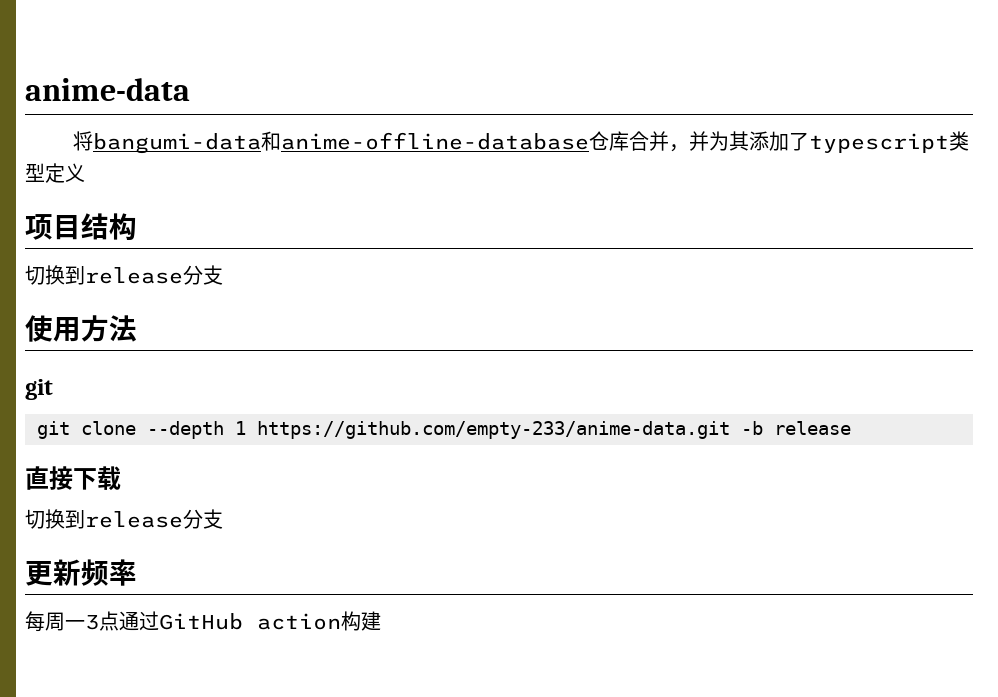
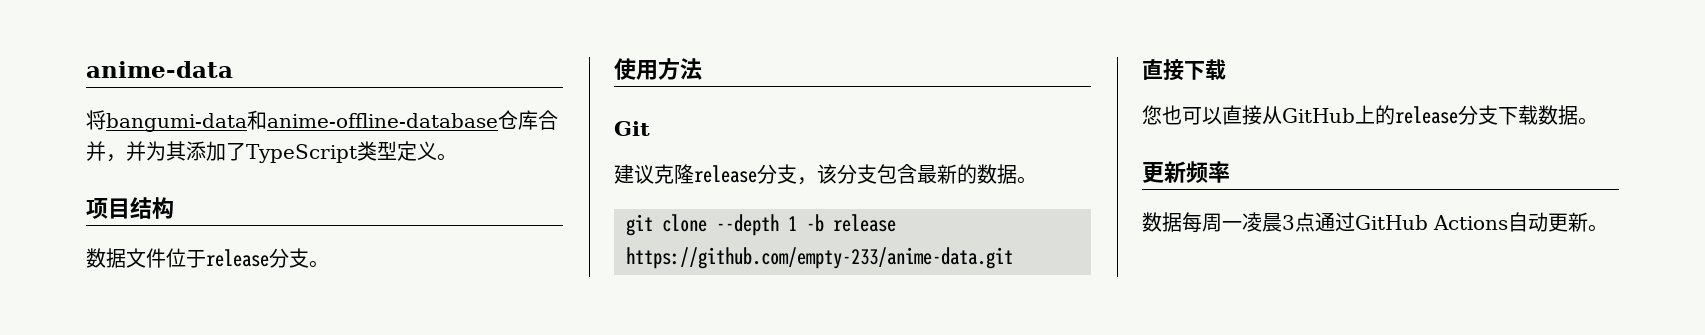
- 将bangumi-data和anime-offline-database仓库合并，并为其添加了typescript类型定义
+ 将bangumi-data和anime-offline-database仓库合并，并为其添加了TypeScript类型定义。
  项目结构
- 切换到release分支
+ 数据文件位于release分支。
  使用方法
- git
+ Git
+ 建议克隆release分支，该分支包含最新的数据。
- git clone --depth 1 https://github.com/empty-233/anime-data.git -b release
+ git clone --depth 1 -b release https://github.com/empty-233/anime-data.git
  直接下载
- 切换到release分支
+ 您也可以直接从GitHub上的release分支下载数据。
- 每周一3点通过GitHub action构建
+ 数据每周一凌晨3点通过GitHub Actions自动更新。

